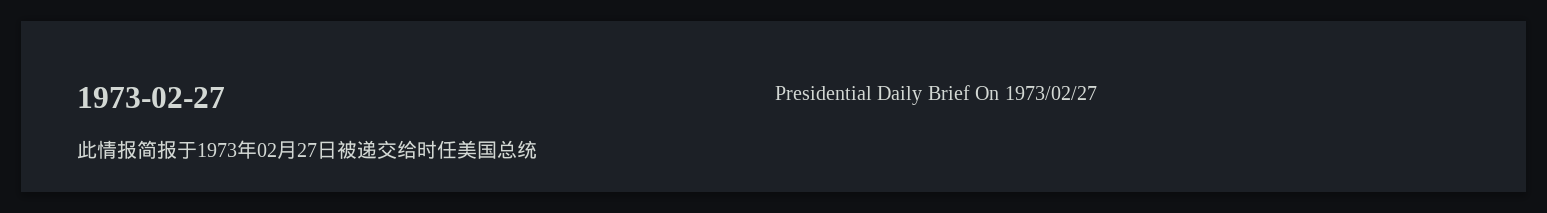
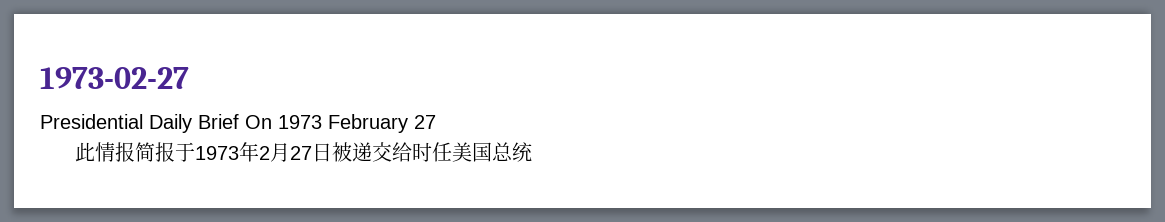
+ Presidential Daily Brief On 1973 February 27
- 此情报简报于1973年02月27日被递交给时任美国总统
+ 此情报简报于1973年2月27日被递交给时任美国总统
- Presidential Daily Brief On 1973/02/27

